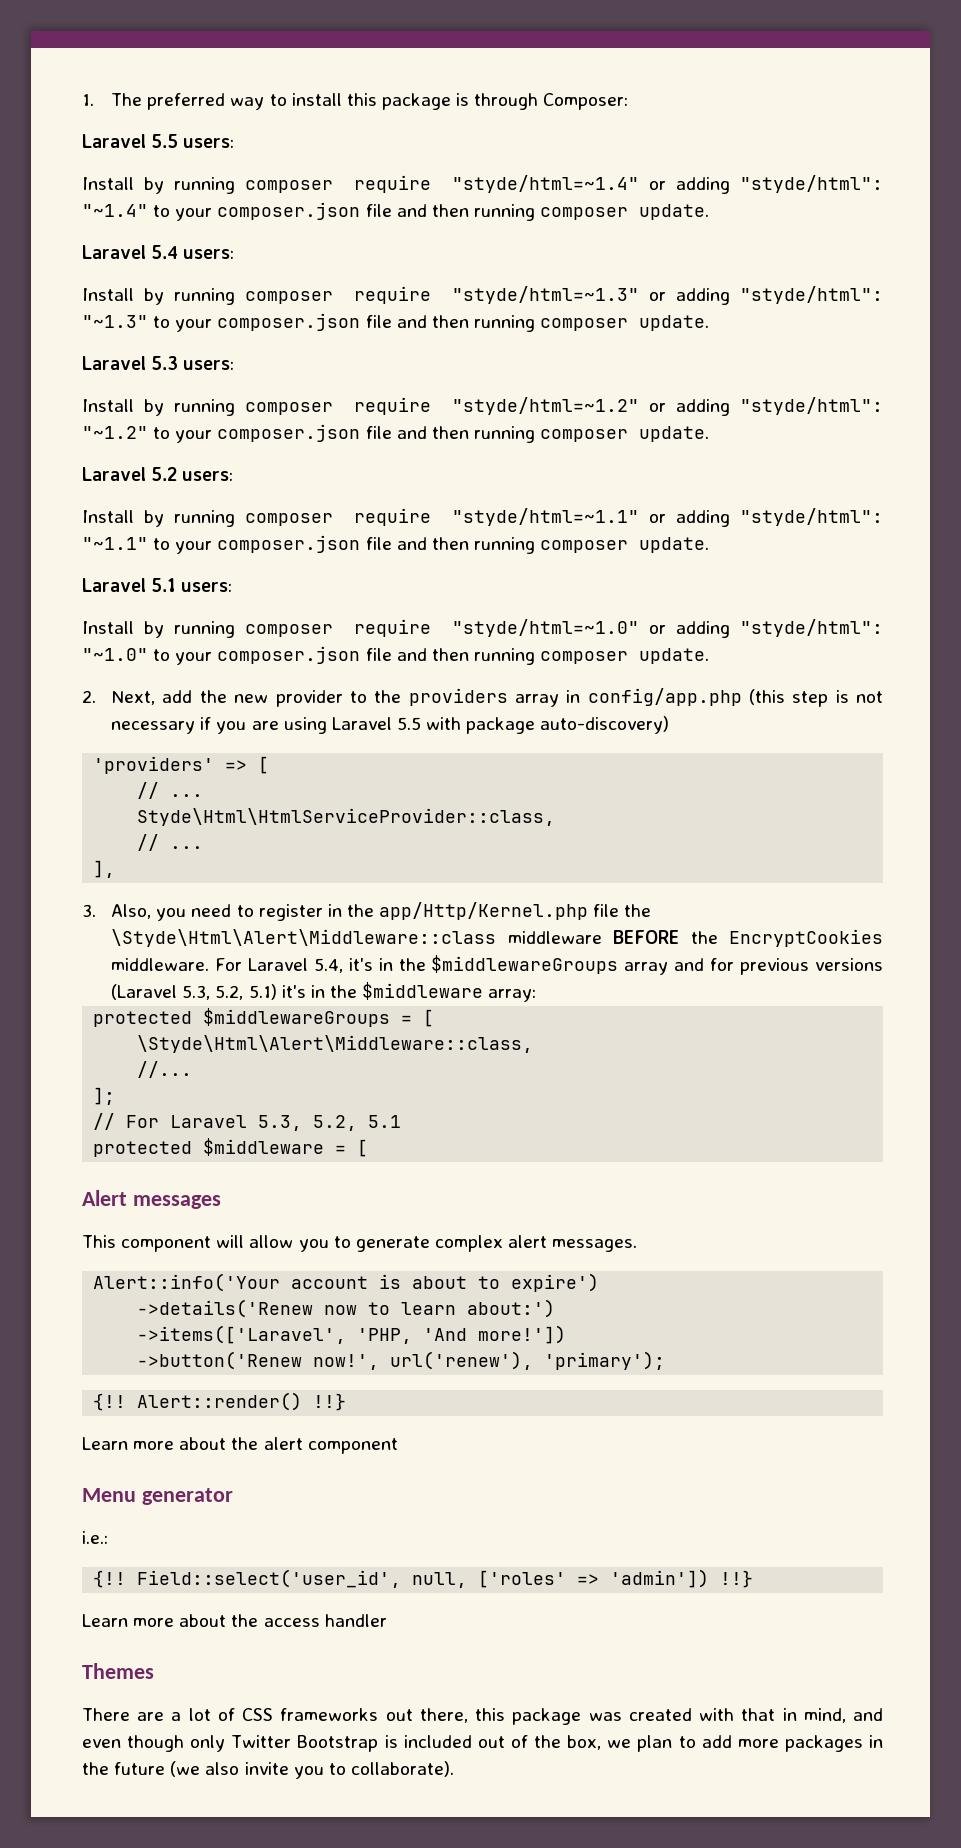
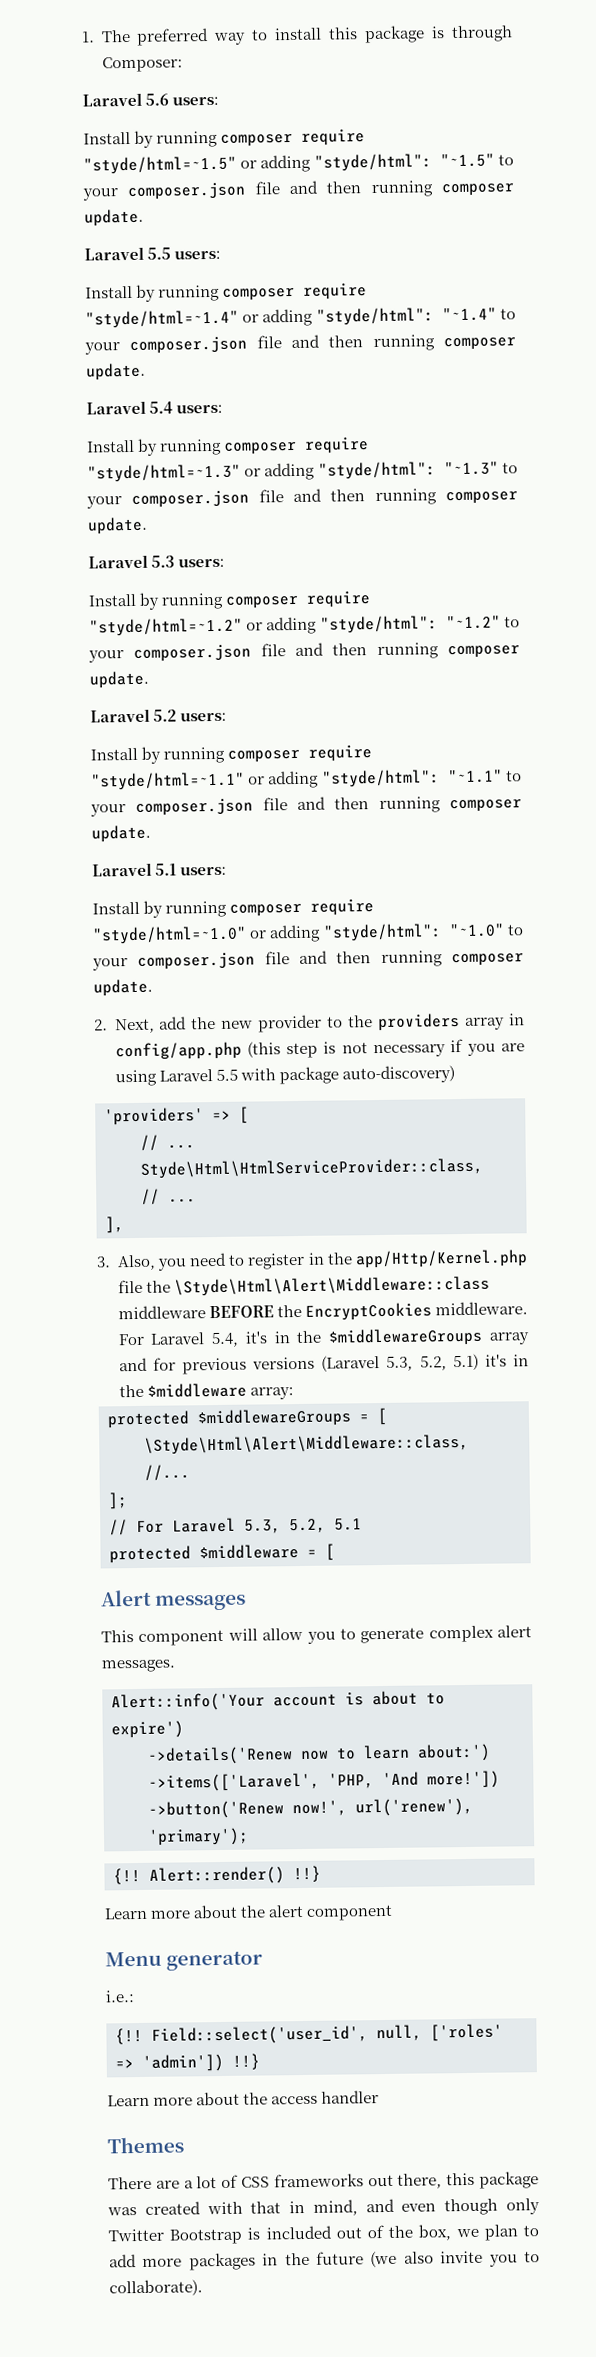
+ Laravel 5.6 users:
+ Install by running composer require "styde/html=~1.5" or adding "styde/html": "~1.5" to your composer.json file and then running composer update.

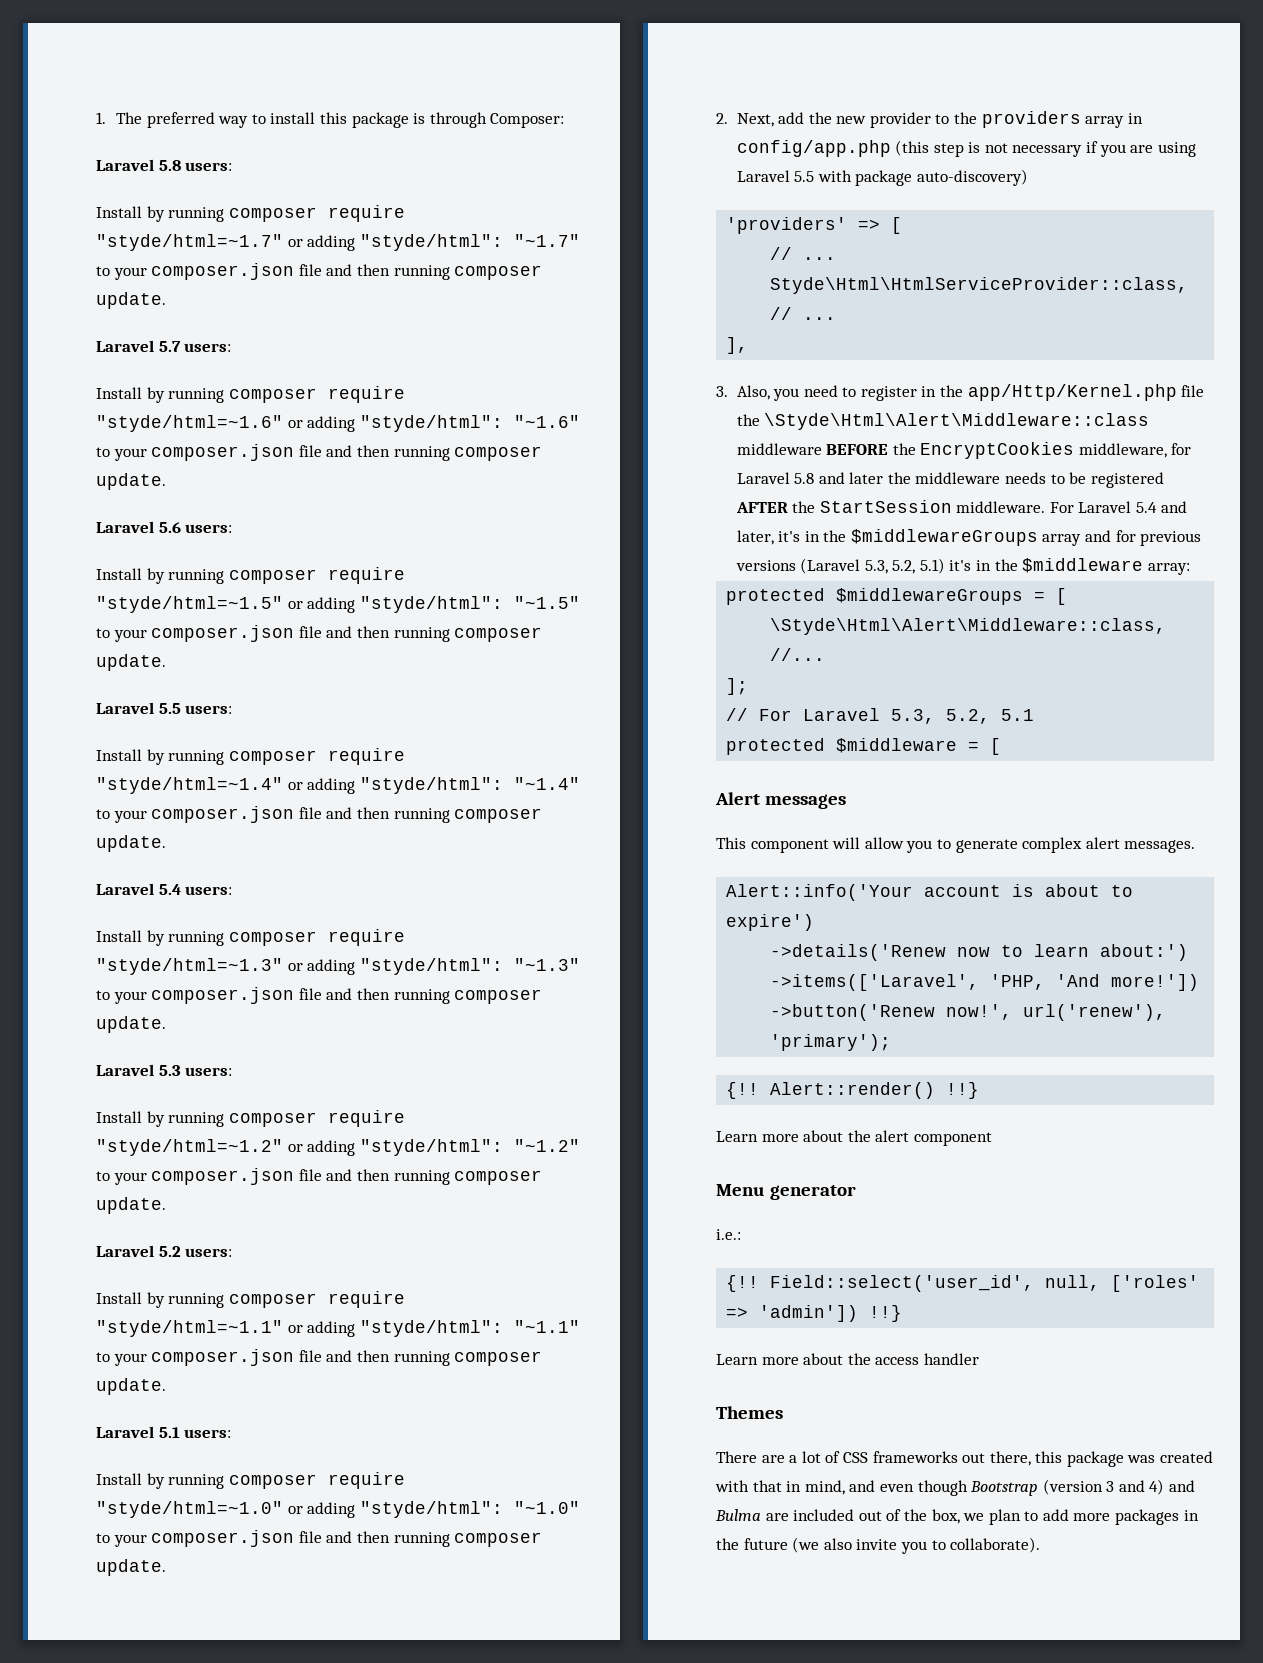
+ Laravel 5.8 users:
+ Install by running composer require "styde/html=~1.7" or adding "styde/html": "~1.7" to your composer.json file and then running composer update.
+ Laravel 5.7 users:
+ Install by running composer require "styde/html=~1.6" or adding "styde/html": "~1.6" to your composer.json file and then running composer update.
- 3. Also, you need to register in the app/Http/Kernel.php file the \Styde\Html\Alert\Middleware::class middleware BEFORE the EncryptCookies middleware. For Laravel 5.4, it's in the $middlewareGroups array and for previous versions (Laravel 5.3, 5.2, 5.1) it's in the $middleware array:
+ 3. Also, you need to register in the app/Http/Kernel.php file the \Styde\Html\Alert\Middleware::class middleware BEFORE the EncryptCookies middleware, for Laravel 5.8 and later the middleware needs to be registered AFTER the StartSession middleware. For Laravel 5.4 and later, it's in the $middlewareGroups array and for previous versions (Laravel 5.3, 5.2, 5.1) it's in the $middleware array:
- There are a lot of CSS frameworks out there, this package was created with that in mind, and even though only Twitter Bootstrap is included out of the box, we plan to add more packages in the future (we also invite you to collaborate).
+ There are a lot of CSS frameworks out there, this package was created with that in mind, and even though Bootstrap (version 3 and 4) and Bulma are included out of the box, we plan to add more packages in the future (we also invite you to collaborate).

